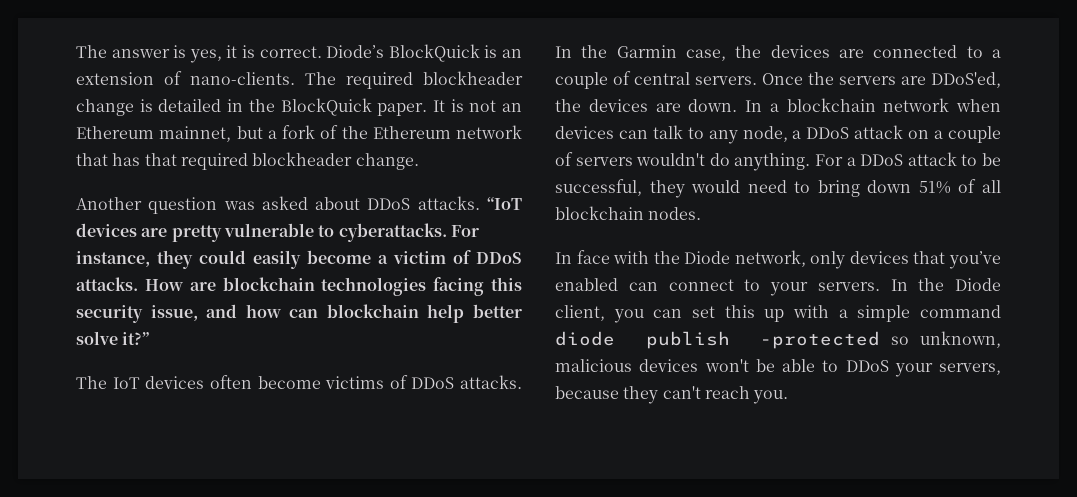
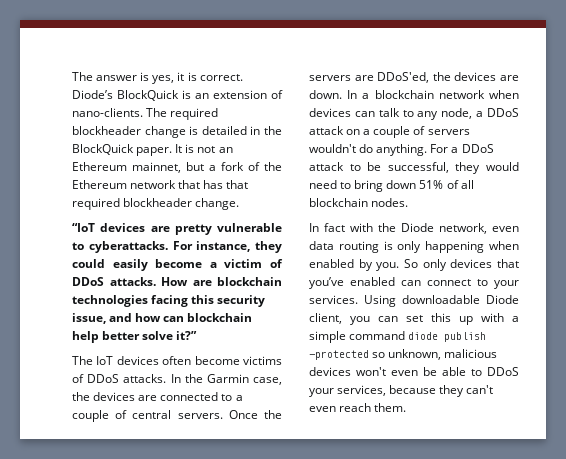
- Another question was asked about DDoS attacks.
- In face with the Diode network, only devices that you’ve enabled can connect to your servers. In the Diode client, you can set this up with a simple command diode publish -protected so unknown, malicious devices won't be able to DDoS your servers, because they can't reach you.
+ In fact with the Diode network, even data routing is only happening when enabled by you. So only devices that you’ve enabled can connect to your services. Using downloadable Diode client, you can set this up with a simple command diode publish -protected so unknown, malicious devices won't even be able to DDoS your services, because they can't even reach them.

